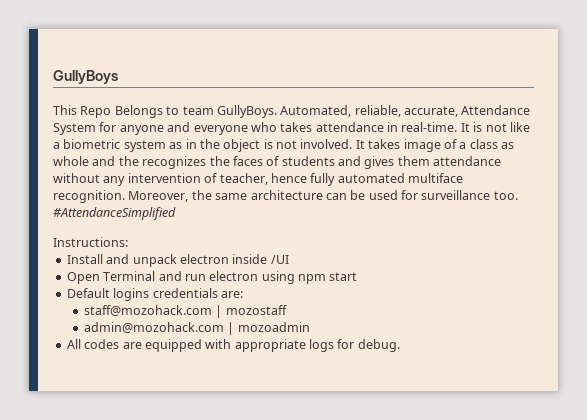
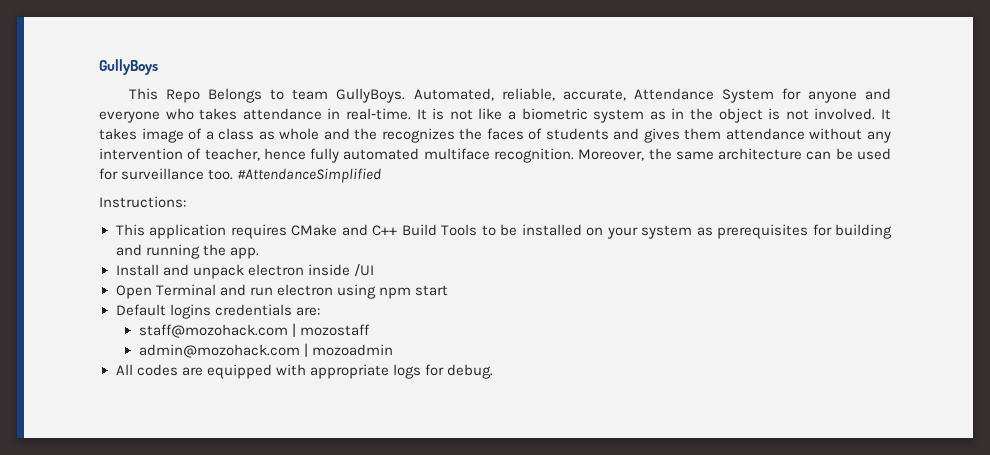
+ This application requires CMake and C++ Build Tools to be installed on your system as prerequisites for building and running the app.

